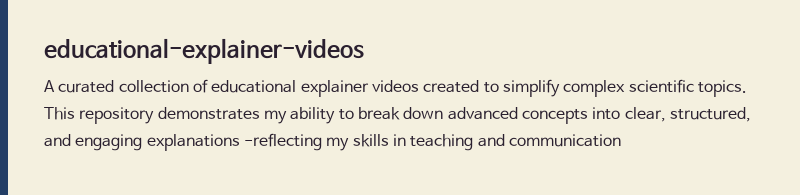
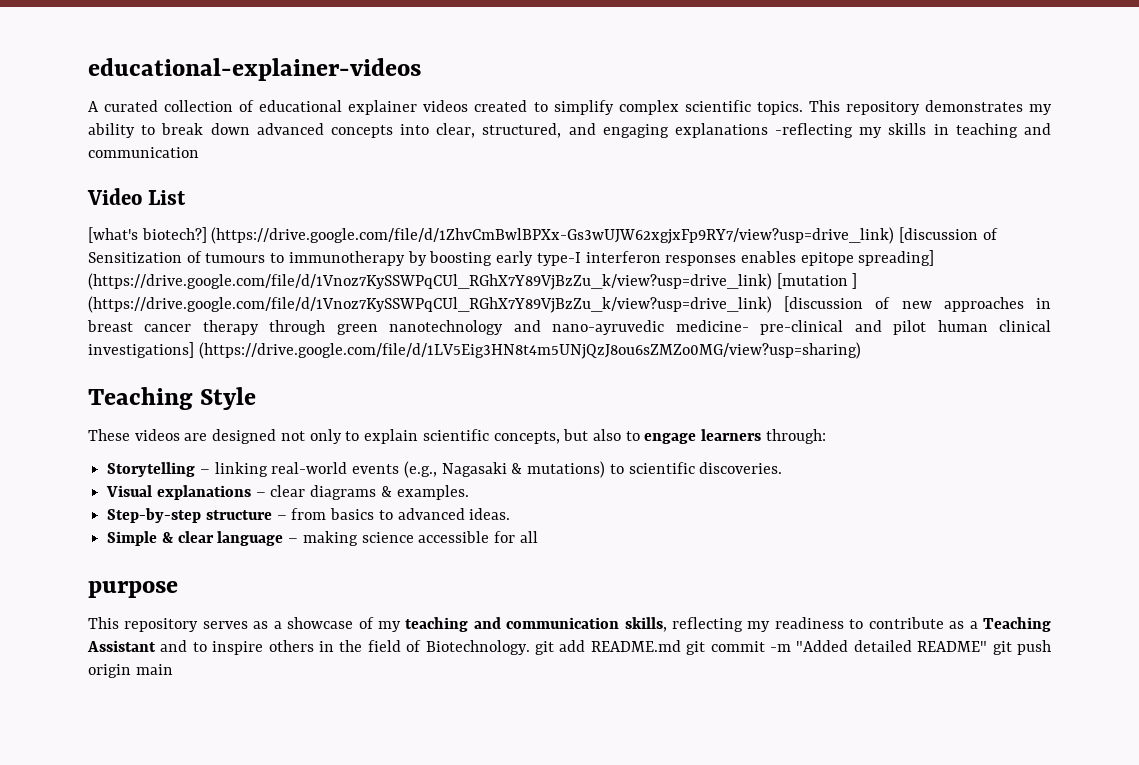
+ Video List
+ [what's biotech?] (https://drive.google.com/file/d/1ZhvCmBwlBPXx-Gs3wUJW62xgjxFp9RY7/view?usp=drive_link) [discussion of Sensitization of tumours to immunotherapy by boosting early type-I interferon responses enables epitope spreading] (https://drive.google.com/file/d/1Vnoz7KySSWPqCUl_RGhX7Y89VjBzZu_k/view?usp=drive_link) [mutation ] (https://drive.google.com/file/d/1Vnoz7KySSWPqCUl_RGhX7Y89VjBzZu_k/view?usp=drive_link) [discussion of new approaches in breast cancer therapy through green nanotechnology and nano-ayruvedic medicine- pre-clinical and pilot human clinical investigations] (https://drive.google.com/file/d/1LV5Eig3HN8t4m5UNjQzJ8ou6sZMZo0MG/view?usp=sharing)
+ Teaching Style
+ These videos are designed not only to explain scientific concepts, but also to engage learners through:
+ Storytelling – linking real-world events (e.g., Nagasaki & mutations) to scientific discoveries.
+ Visual explanations – clear diagrams & examples.
+ Step-by-step structure – from basics to advanced ideas.
+ Simple & clear language – making science accessible for all
+ purpose
+ This repository serves as a showcase of my teaching and communication skills, reflecting my readiness to contribute as a Teaching Assistant and to inspire others in the field of Biotechnology. git add README.md git commit -m "Added detailed README" git push origin main

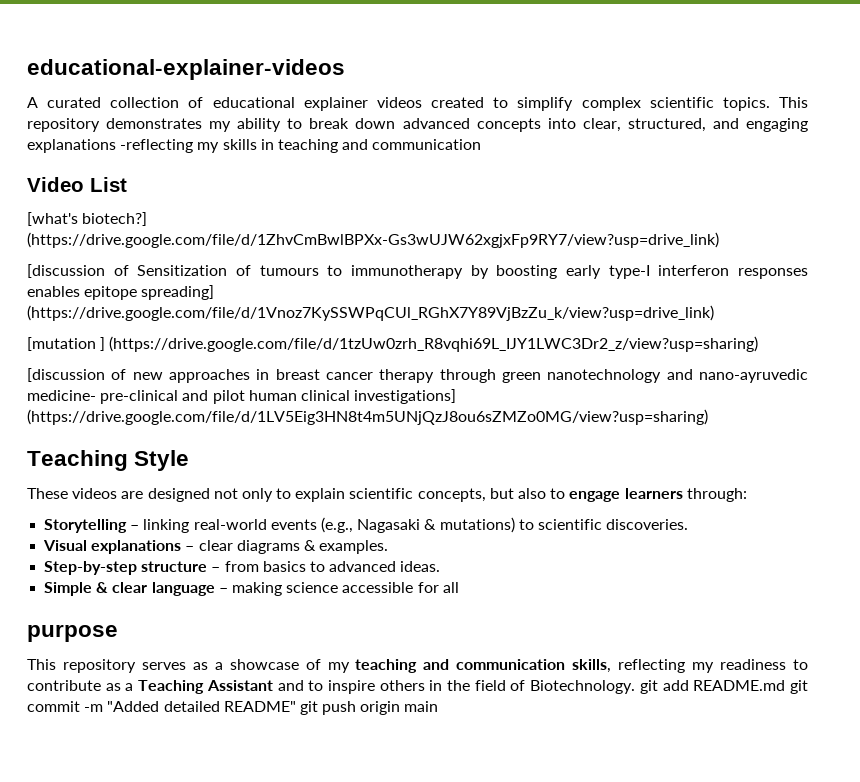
- (https://drive.google.com/file/d/1ZhvCmBwlBPXx-Gs3wUJW62xgjxFp9RY7/view?usp=drive_link) [discussion of Sensitization of tumours to immunotherapy by boosting early type-I interferon responses enables epitope spreading] (https://drive.google.com/file/d/1Vnoz7KySSWPqCUl_RGhX7Y89VjBzZu_k/view?usp=drive_link) [mutation ] (https://drive.google.com/file/d/1Vnoz7KySSWPqCUl_RGhX7Y89VjBzZu_k/view?usp=drive_link) [discussion of new approaches in breast cancer therapy through green nanotechnology and nano-ayruvedic medicine- pre-clinical and pilot human clinical investigations] (https://drive.google.com/file/d/1LV5Eig3HN8t4m5UNjQzJ8ou6sZMZo0MG/view?usp=sharing)
+ (https://drive.google.com/file/d/1ZhvCmBwlBPXx-Gs3wUJW62xgjxFp9RY7/view?usp=drive_link)
+ [discussion of Sensitization of tumours to immunotherapy by boosting early type-I interferon responses enables epitope spreading] (https://drive.google.com/file/d/1Vnoz7KySSWPqCUl_RGhX7Y89VjBzZu_k/view?usp=drive_link)
+ [mutation ] (https://drive.google.com/file/d/1tzUw0zrh_R8vqhi69L_IJY1LWC3Dr2_z/view?usp=sharing)
+ [discussion of new approaches in breast cancer therapy through green nanotechnology and nano-ayruvedic medicine- pre-clinical and pilot human clinical investigations] (https://drive.google.com/file/d/1LV5Eig3HN8t4m5UNjQzJ8ou6sZMZo0MG/view?usp=sharing)

